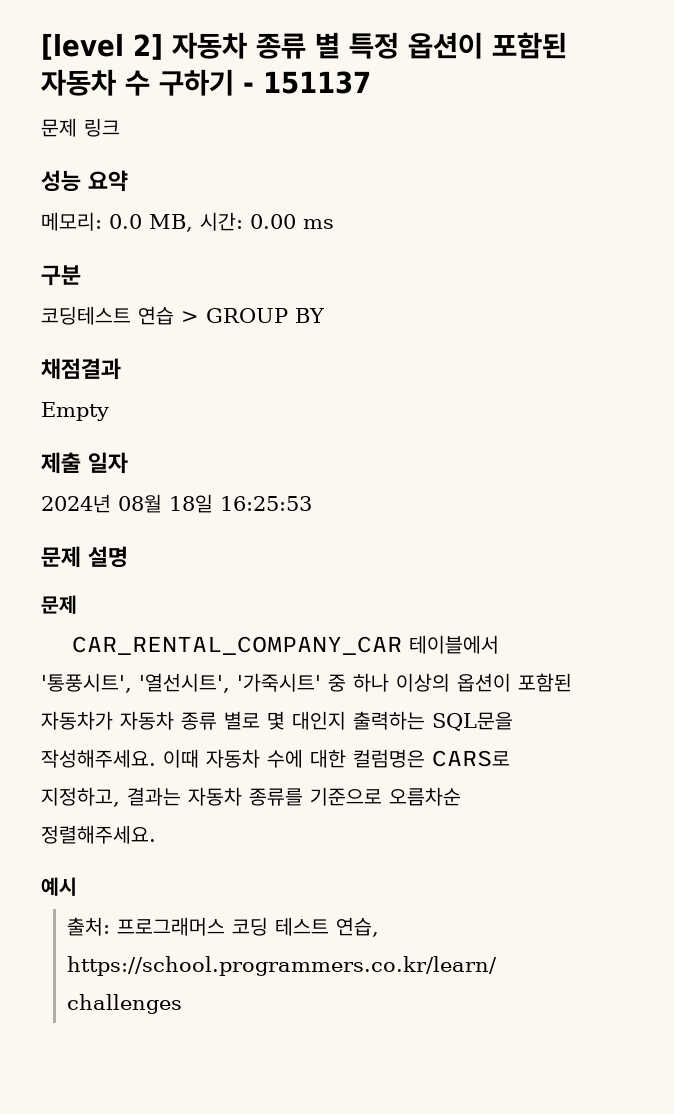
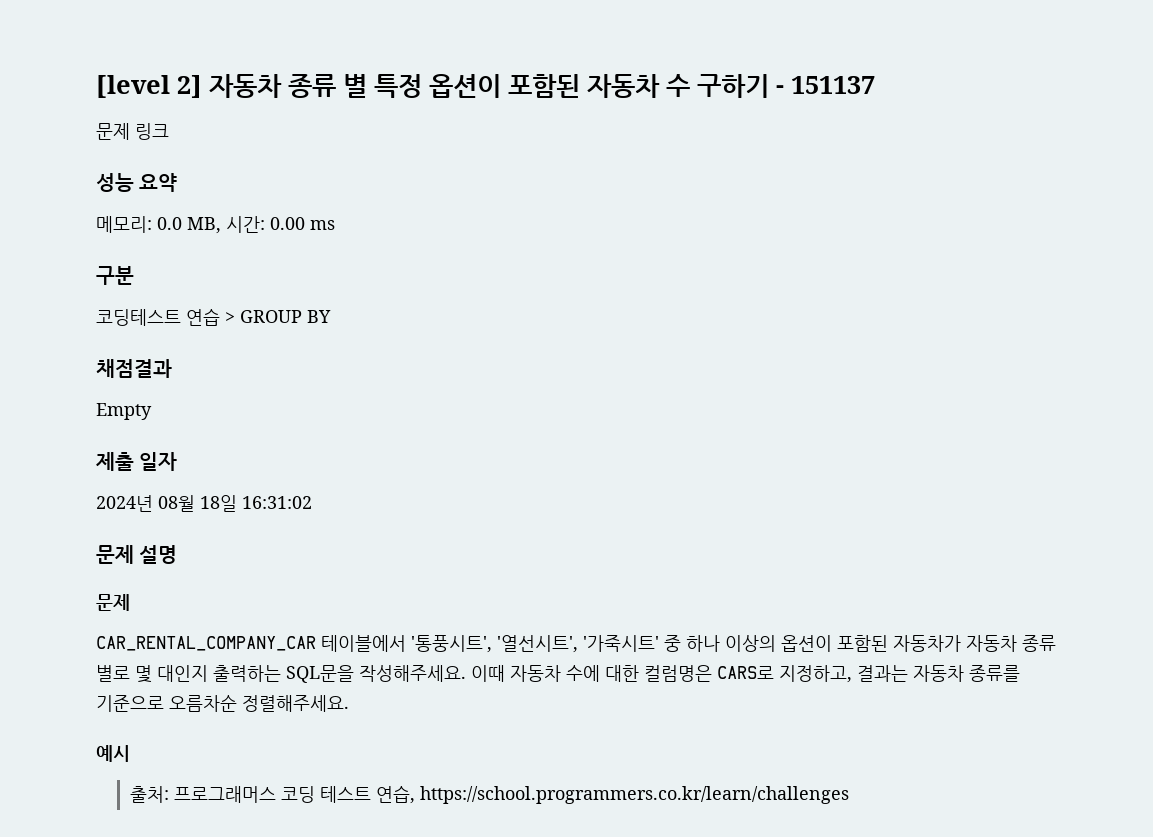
- 2024년 08월 18일 16:25:53
+ 2024년 08월 18일 16:31:02

